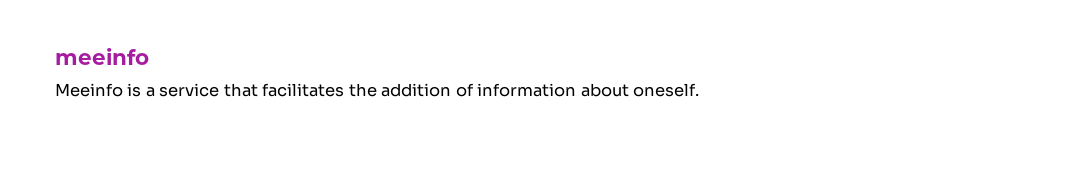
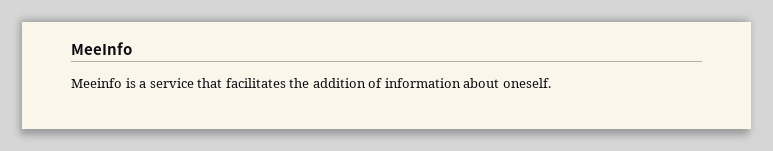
- meeinfo
+ MeeInfo

